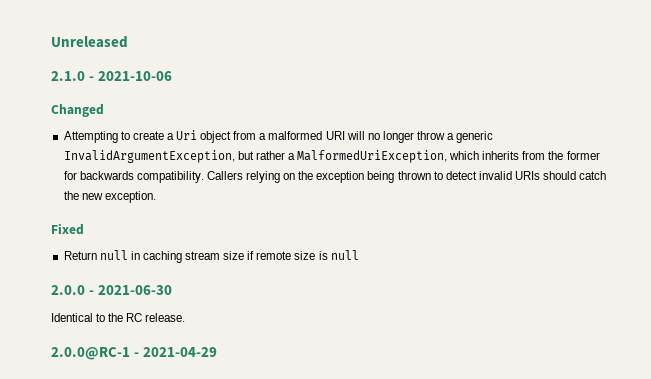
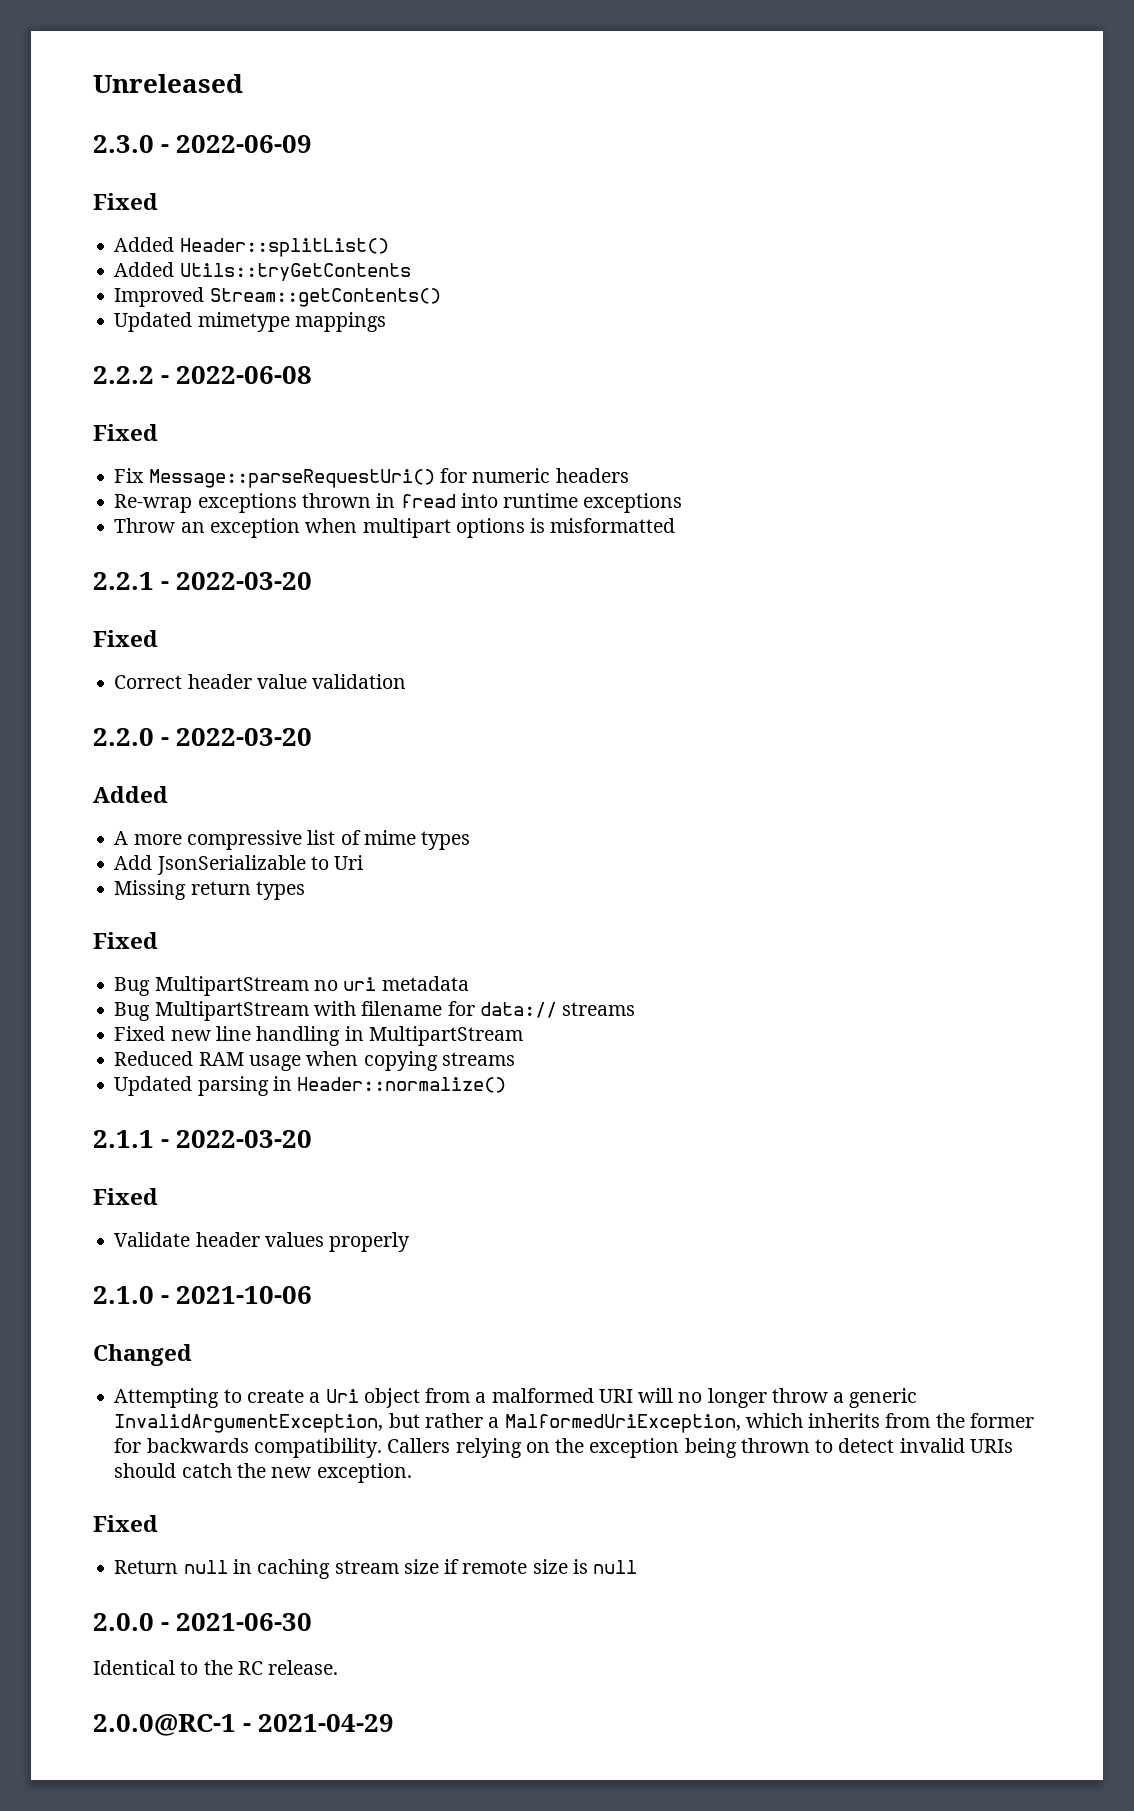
+ 2.3.0 - 2022-06-09
+ Fixed
+ Added Header::splitList()
+ Added Utils::tryGetContents
+ Improved Stream::getContents()
+ Updated mimetype mappings
+ 2.2.2 - 2022-06-08
+ Fixed
+ Fix Message::parseRequestUri() for numeric headers
+ Re-wrap exceptions thrown in fread into runtime exceptions
+ Throw an exception when multipart options is misformatted
+ 2.2.1 - 2022-03-20
+ Fixed
+ Correct header value validation
+ 2.2.0 - 2022-03-20
+ Added
+ A more compressive list of mime types
+ Add JsonSerializable to Uri
+ Missing return types
+ Fixed
+ Bug MultipartStream no uri metadata
+ Bug MultipartStream with filename for data:// streams
+ Fixed new line handling in MultipartStream
+ Reduced RAM usage when copying streams
+ Updated parsing in Header::normalize()
+ 2.1.1 - 2022-03-20
+ Fixed
+ Validate header values properly

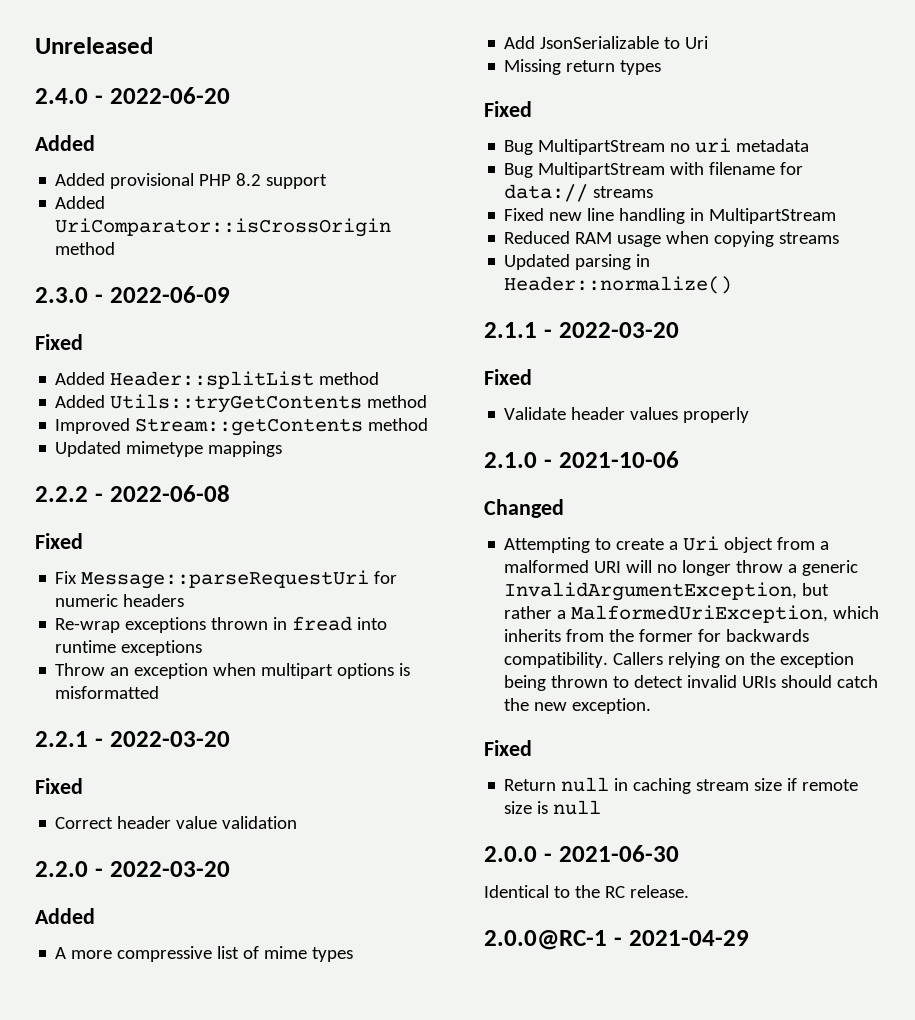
+ 2.4.0 - 2022-06-20
+ Added
+ Added provisional PHP 8.2 support
+ Added UriComparator::isCrossOrigin method
- Added Header::splitList()
+ Added Header::splitList method
- Added Utils::tryGetContents
+ Added Utils::tryGetContents method
- Improved Stream::getContents()
+ Improved Stream::getContents method
- Fix Message::parseRequestUri() for numeric headers
+ Fix Message::parseRequestUri for numeric headers

